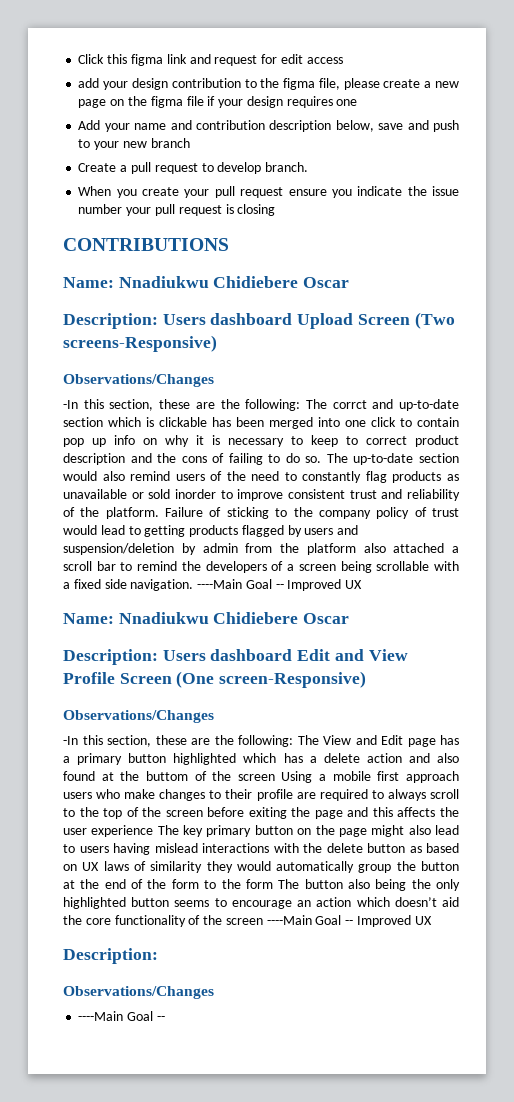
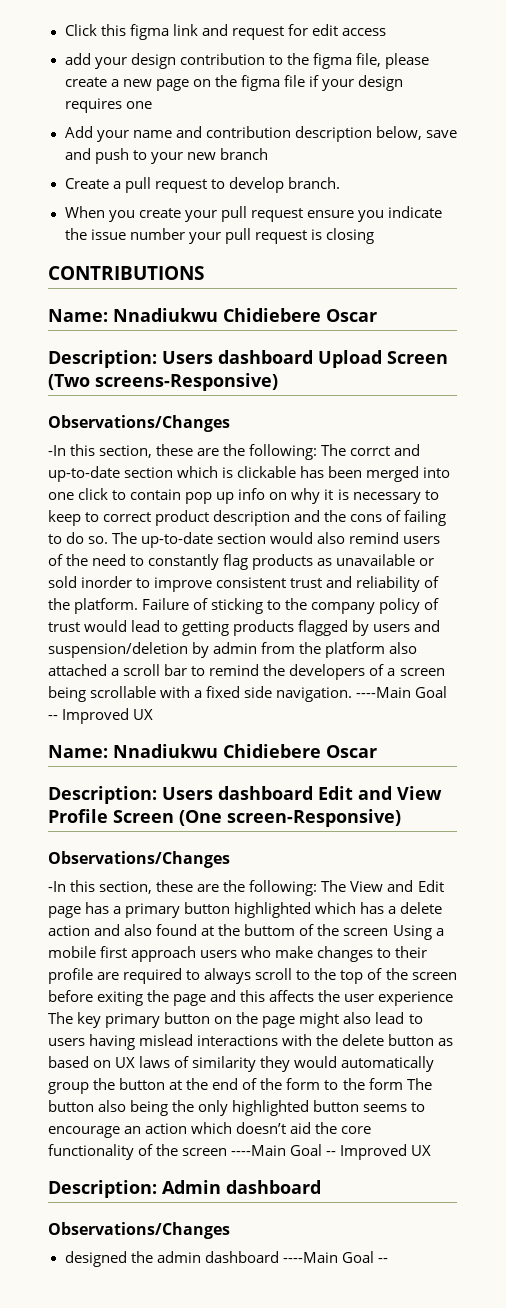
  The View and Edit page has a primary button highlighted which has a delete action and also found at the buttom of the screen Using a mobile first approach users who make changes to their profile are required to always scroll to the top of the screen before exiting the page and this affects the user experience The key primary button on the page might also lead to users having mislead interactions with the delete button as based on UX laws of similarity they would automatically group the button at the end of the form to the form The button also being the only highlighted button seems to encourage an action which doesn’t aid the core functionality of the screen ----Main Goal -- Improved UX
- Description:
+ Description: Admin dashboard
  Observations/Changes
- ----Main Goal --
+ designed the admin dashboard ----Main Goal --

